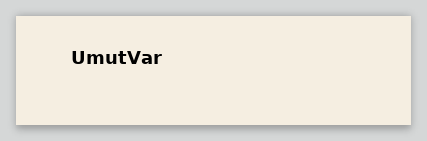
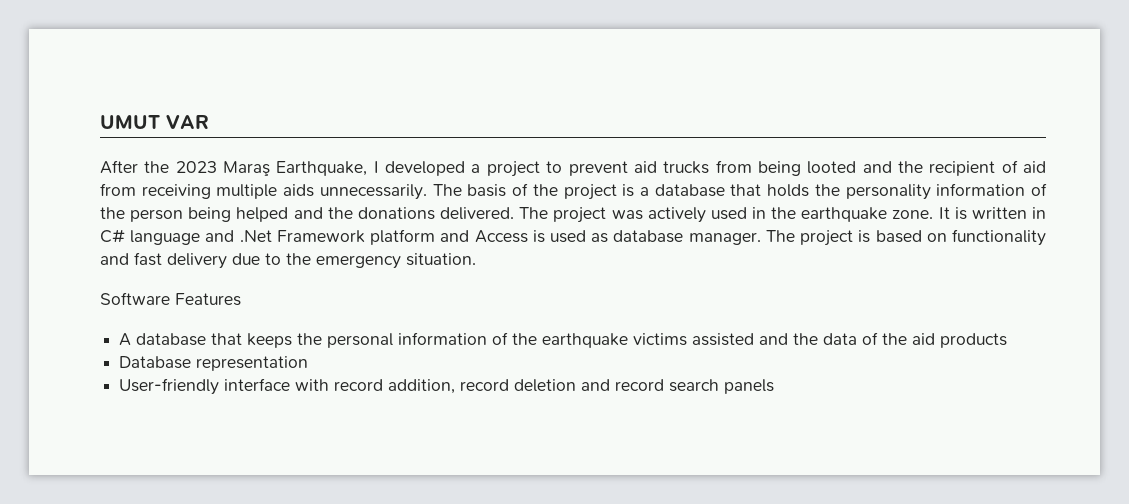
- UmutVar
+ UMUT VAR
+ After the 2023 Maraş Earthquake, I developed a project to prevent aid trucks from being looted and the recipient of aid from receiving multiple aids unnecessarily. The basis of the project is a database that holds the personality information of the person being helped and the donations delivered. The project was actively used in the earthquake zone. It is written in C# language and .Net Framework platform and Access is used as database manager. The project is based on functionality and fast delivery due to the emergency situation.
+ Software Features
+ A database that keeps the personal information of the earthquake victims assisted and the data of the aid products
+ Database representation
+ User-friendly interface with record addition, record deletion and record search panels

